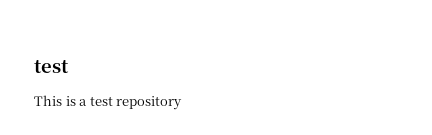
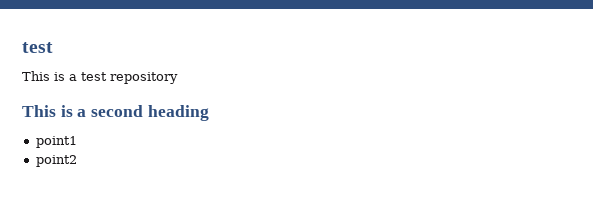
+ This is a second heading
+ point1
+ point2

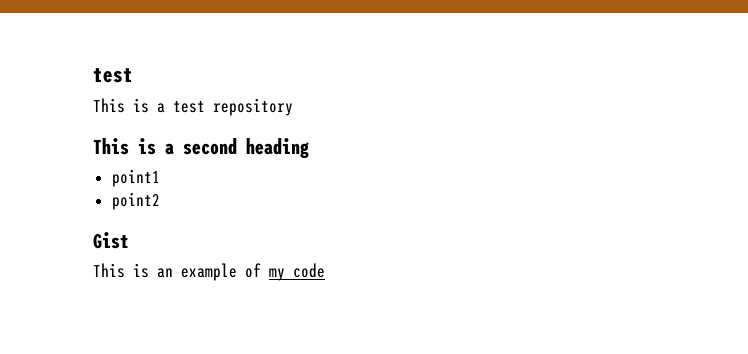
+ Gist
+ This is an example of my code

